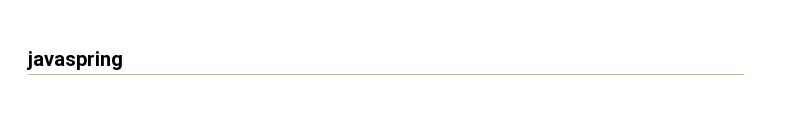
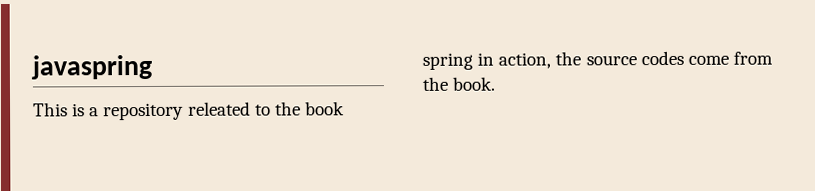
+ This is a repository releated to the book spring in action, the source codes come from the book.

